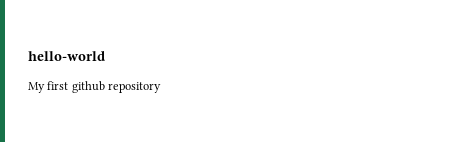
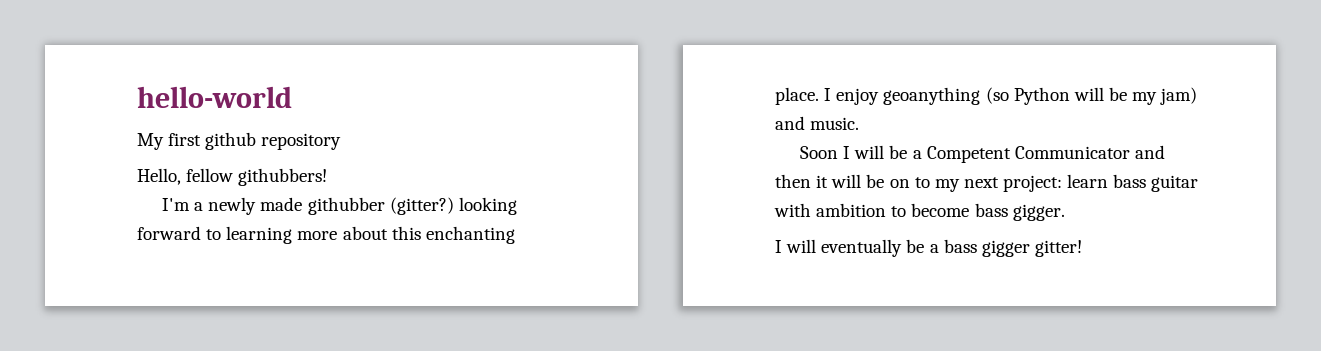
+ Hello, fellow githubbers!
+ I'm a newly made githubber (gitter?) looking forward to learning more about this enchanting place. I enjoy geoanything (so Python will be my jam) and music.
+ Soon I will be a Competent Communicator and then it will be on to my next project: learn bass guitar with ambition to become bass gigger.
+ I will eventually be a bass gigger gitter!

